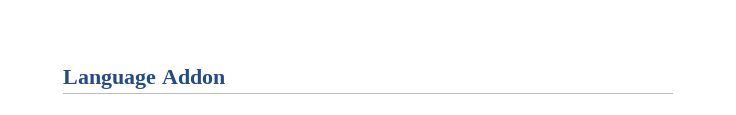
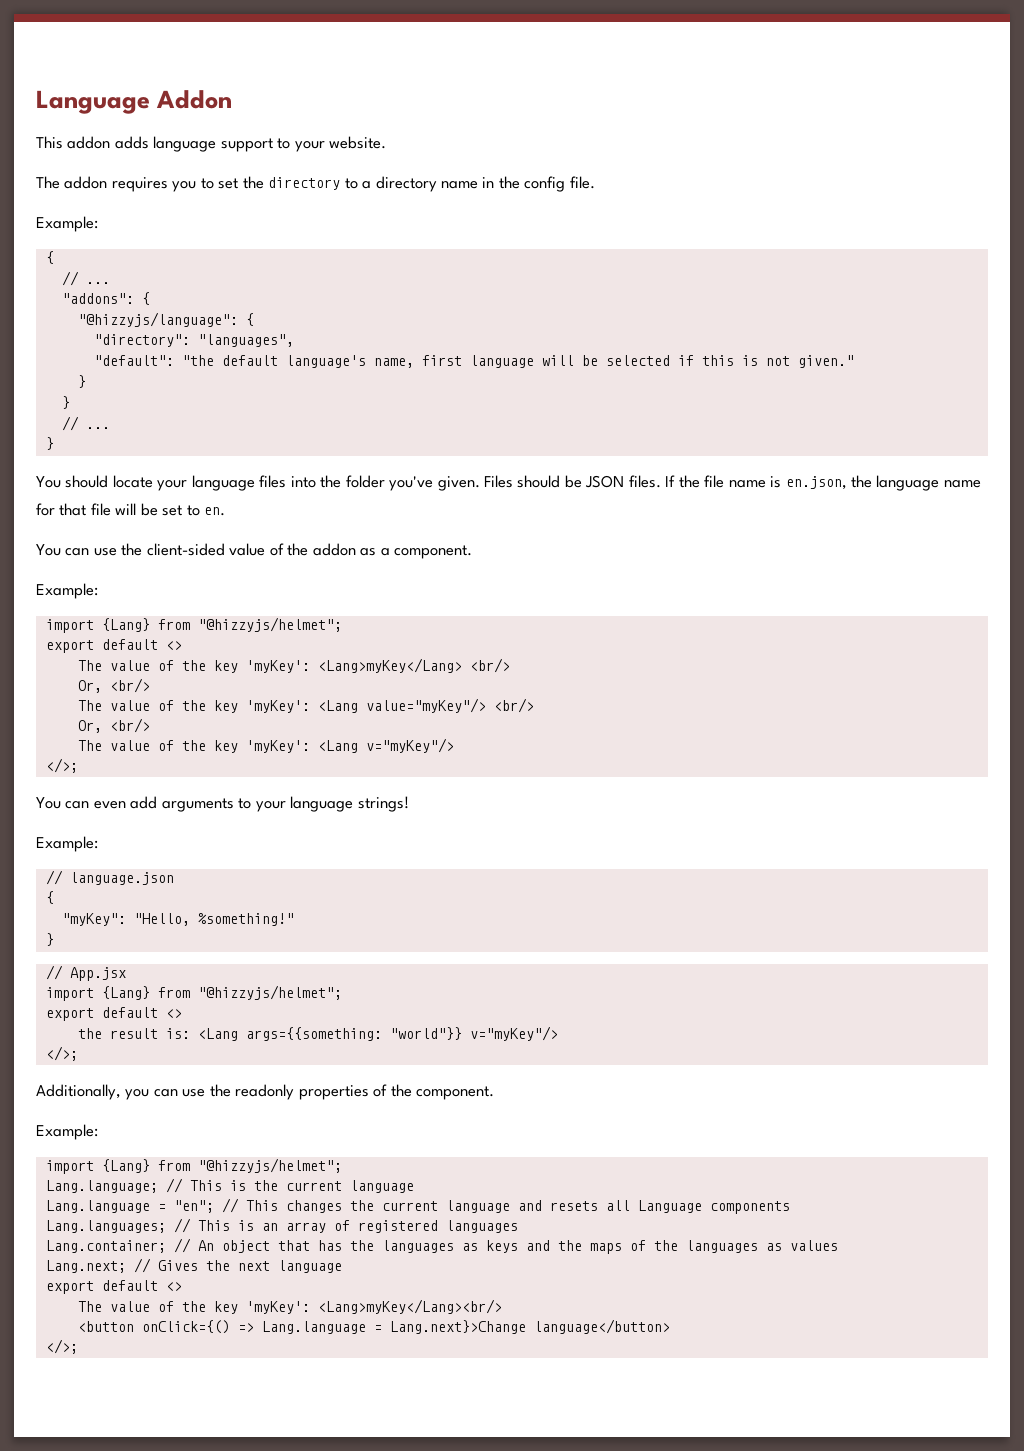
+ This addon adds language support to your website.
+ The addon requires you to set the directory to a directory name in the config file.
+ Example:
+ {
+ // ...
+ "addons": {
+ "@hizzyjs/language": {
+ "directory": "languages",
+ "default": "the default language's name, first language will be selected if this is not given."
+ }
+ }
+ // ...
+ }
+ You should locate your language files into the folder you've given. Files should be JSON files. If the file name is en.json, the language name for that file will be set to en.
+ You can use the client-sided value of the addon as a component.
+ Example:
+ import {Lang} from "@hizzyjs/helmet";
+ export default <>
+ The value of the key 'myKey': <Lang>myKey</Lang> <br/>
+ Or, <br/>
+ The value of the key 'myKey': <Lang value="myKey"/> <br/>
+ Or, <br/>
+ The value of the key 'myKey': <Lang v="myKey"/>
+ </>;
+ You can even add arguments to your language strings!
+ Example:
+ // language.json
+ {
+ "myKey": "Hello, %something!"
+ }
+ // App.jsx
+ import {Lang} from "@hizzyjs/helmet";
+ export default <>
+ the result is: <Lang args={{something: "world"}} v="myKey"/>
+ </>;
+ Additionally, you can use the readonly properties of the component.
+ Example:
+ import {Lang} from "@hizzyjs/helmet";
+ Lang.language; // This is the current language
+ Lang.language = "en"; // This changes the current language and resets all Language components
+ Lang.languages; // This is an array of registered languages
+ Lang.container; // An object that has the languages as keys and the maps of the languages as values
+ Lang.next; // Gives the next language
+ export default <>
+ The value of the key 'myKey': <Lang>myKey</Lang><br/>
+ <button onClick={() => Lang.language = Lang.next}>Change language</button>
+ </>;

